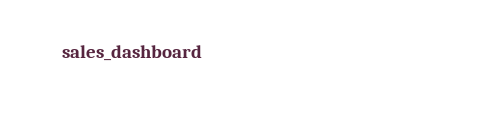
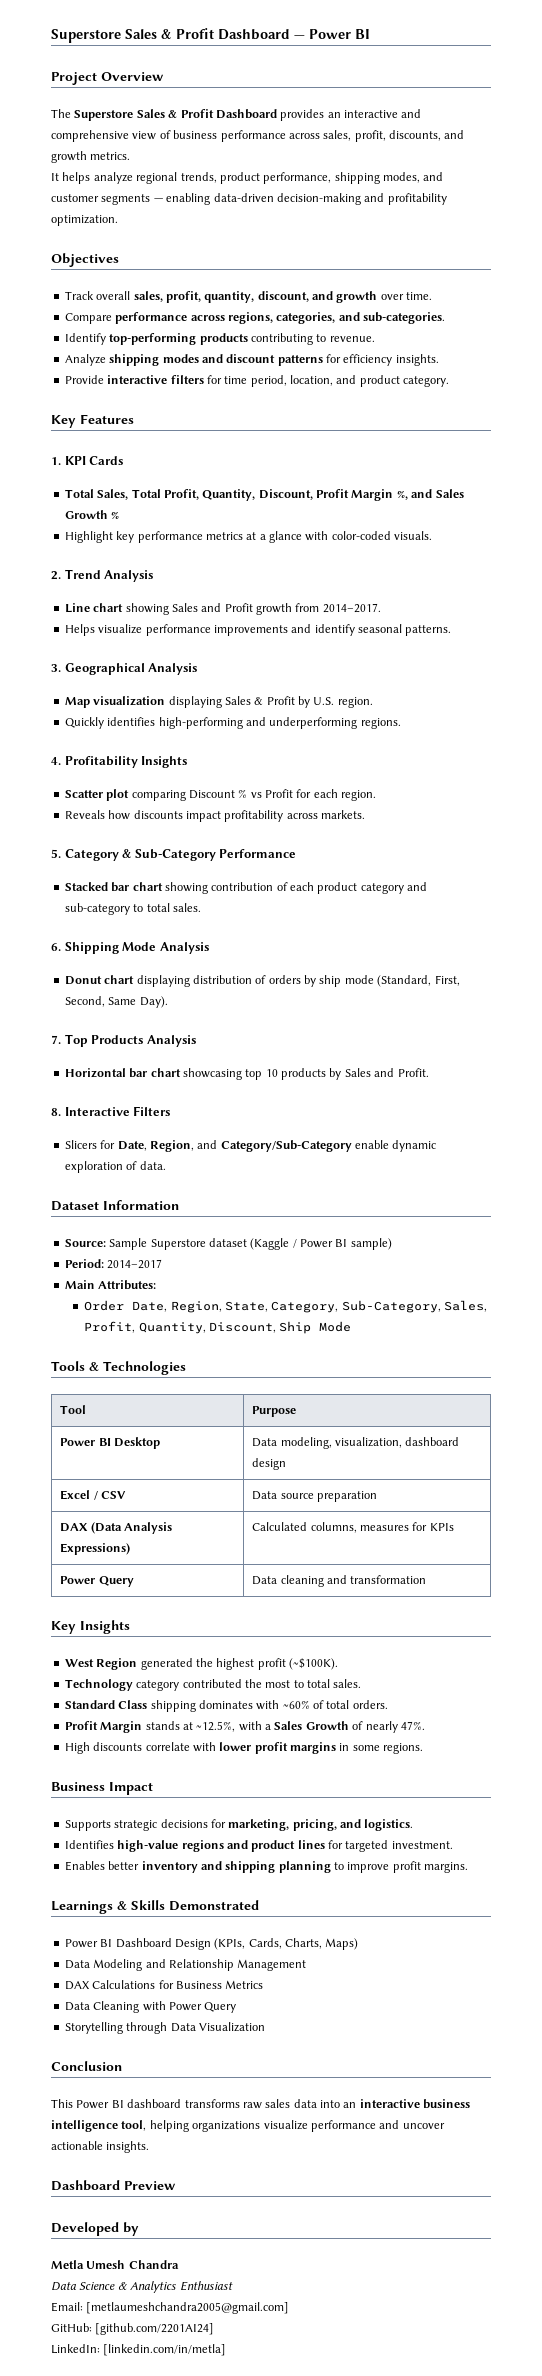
- sales_dashboard
+ Superstore Sales & Profit Dashboard — Power BI
+ Project Overview
+ The Superstore Sales & Profit Dashboard provides an interactive and comprehensive view of business performance across sales, profit, discounts, and growth metrics.
+ It helps analyze regional trends, product performance, shipping modes, and customer segments — enabling data-driven decision-making and profitability optimization.
+ Objectives
+ Track overall sales, profit, quantity, discount, and growth over time.
+ Compare performance across regions, categories, and sub-categories.
+ Identify top-performing products contributing to revenue.
+ Analyze shipping modes and discount patterns for efficiency insights.
+ Provide interactive filters for time period, location, and product category.
+ Key Features
+ 1. KPI Cards
+ Total Sales, Total Profit, Quantity, Discount, Profit Margin %, and Sales Growth %
+ Highlight key performance metrics at a glance with color-coded visuals.
+ 2. Trend Analysis
+ Line chart showing Sales and Profit growth from 2014–2017.
+ Helps visualize performance improvements and identify seasonal patterns.
+ 3. Geographical Analysis
+ Map visualization displaying Sales & Profit by U.S. region.
+ Quickly identifies high-performing and underperforming regions.
+ 4. Profitability Insights
+ Scatter plot comparing Discount % vs Profit for each region.
+ Reveals how discounts impact profitability across markets.
+ 5. Category & Sub-Category Performance
+ Stacked bar chart showing contribution of each product category and sub-category to total sales.
+ 6. Shipping Mode Analysis
+ Donut chart displaying distribution of orders by ship mode (Standard, First, Second, Same Day).
+ 7. Top Products Analysis
+ Horizontal bar chart showcasing top 10 products by Sales and Profit.
+ 8. Interactive Filters
+ Slicers for Date, Region, and Category/Sub-Category enable dynamic exploration of data.
+ Dataset Information
+ Source: Sample Superstore dataset (Kaggle / Power BI sample)
+ Period: 2014–2017
+ Main Attributes:
+ Order Date, Region, State, Category, Sub-Category, Sales, Profit, Quantity, Discount, Ship Mode
+ Tools & Technologies
+ Tool | Purpose
+ Power BI Desktop | Data modeling, visualization, dashboard design
+ Excel / CSV | Data source preparation
+ DAX (Data Analysis Expressions) | Calculated columns, measures for KPIs
+ Power Query | Data cleaning and transformation
+ Key Insights
+ West Region generated the highest profit (~$100K).
+ Technology category contributed the most to total sales.
+ Standard Class shipping dominates with ~60% of total orders.
+ Profit Margin stands at ~12.5%, with a Sales Growth of nearly 47%.
+ High discounts correlate with lower profit margins in some regions.
+ Business Impact
+ Supports strategic decisions for marketing, pricing, and logistics.
+ Identifies high-value regions and product lines for targeted investment.
+ Enables better inventory and shipping planning to improve profit margins.
+ Learnings & Skills Demonstrated
+ Power BI Dashboard Design (KPIs, Cards, Charts, Maps)
+ Data Modeling and Relationship Management
+ DAX Calculations for Business Metrics
+ Data Cleaning with Power Query
+ Storytelling through Data Visualization
+ Conclusion
+ This Power BI dashboard transforms raw sales data into an interactive business intelligence tool, helping organizations visualize performance and uncover actionable insights.
+ Dashboard Preview
+ Developed by
+ Metla Umesh Chandra
+ Data Science & Analytics Enthusiast
+ Email: [metlaumeshchandra2005@gmail.com]
+ GitHub: [github.com/2201AI24]
+ LinkedIn: [linkedin.com/in/metla]

